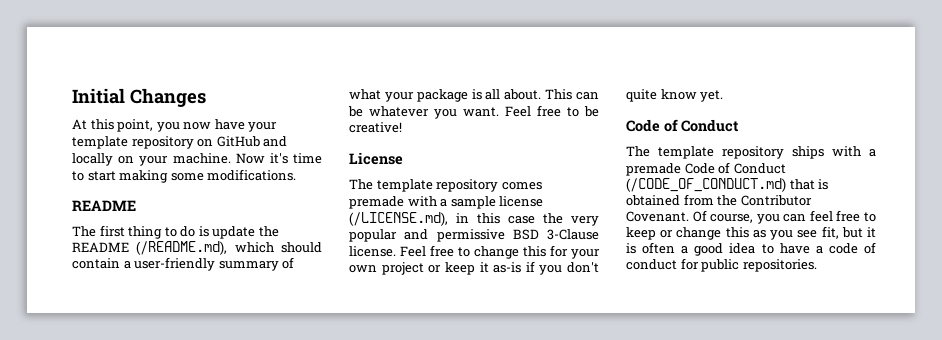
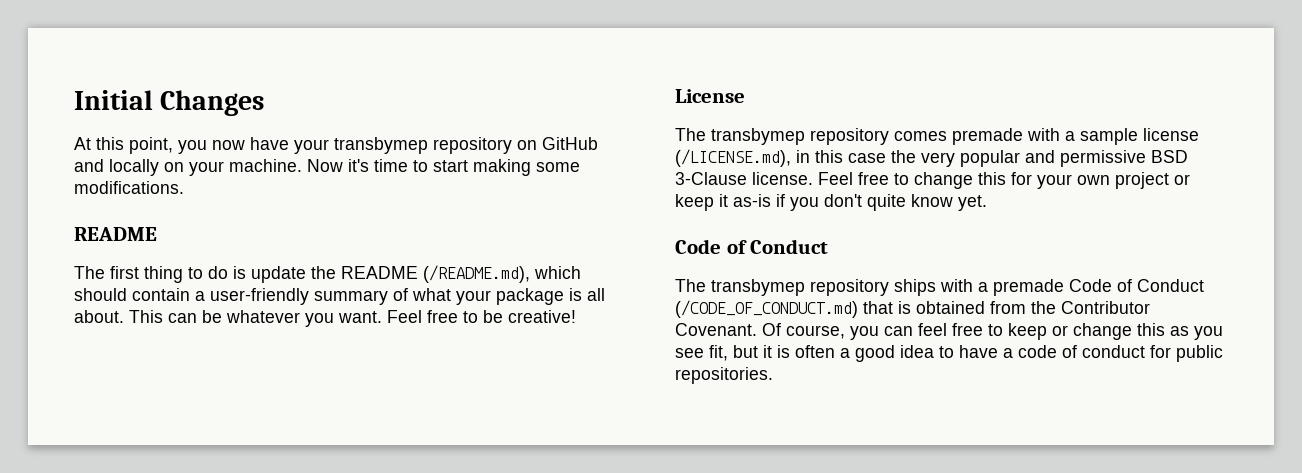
- At this point, you now have your template repository on GitHub and locally on your machine.
+ At this point, you now have your transbymep repository on GitHub and locally on your machine.
- The template repository comes premade with a sample license (/LICENSE.md), in this case the very popular and permissive BSD 3-Clause license.
+ The transbymep repository comes premade with a sample license (/LICENSE.md), in this case the very popular and permissive BSD 3-Clause license.
- The template repository ships with a premade Code of Conduct (/CODE_OF_CONDUCT.md) that is obtained from the Contributor Covenant.
+ The transbymep repository ships with a premade Code of Conduct (/CODE_OF_CONDUCT.md) that is obtained from the Contributor Covenant.

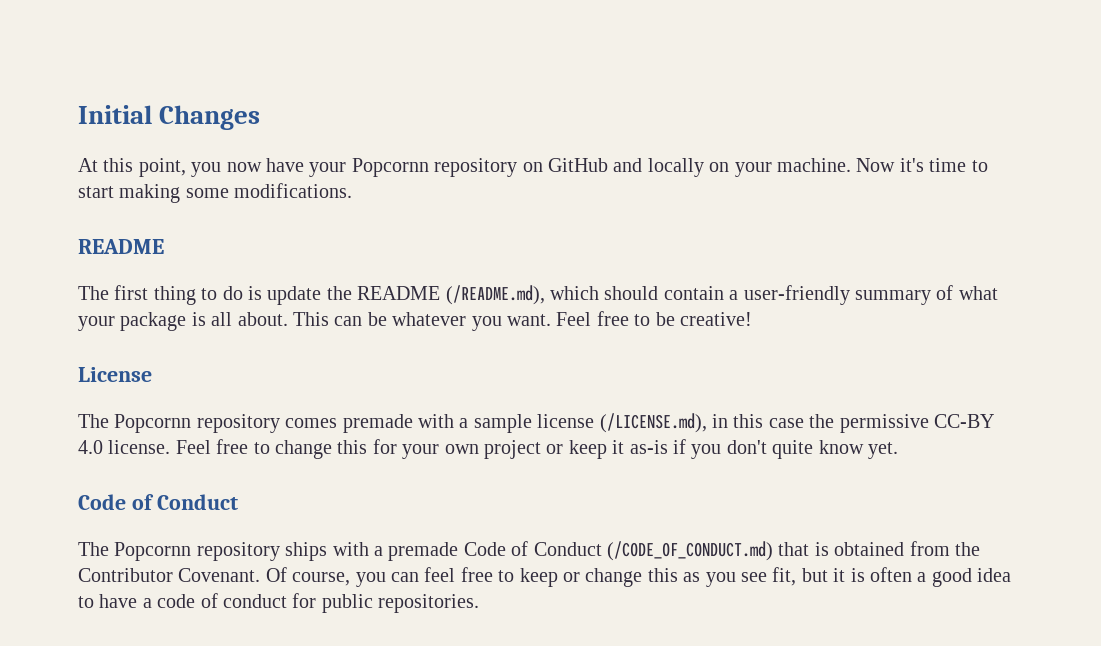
- At this point, you now have your transbymep repository on GitHub and locally on your machine.
+ At this point, you now have your Popcornn repository on GitHub and locally on your machine.
- The transbymep repository comes premade with a sample license (/LICENSE.md), in this case the very popular and permissive BSD 3-Clause license.
+ The Popcornn repository comes premade with a sample license (/LICENSE.md), in this case the permissive CC-BY 4.0 license.
- The transbymep repository ships with a premade Code of Conduct (/CODE_OF_CONDUCT.md) that is obtained from the Contributor Covenant.
+ The Popcornn repository ships with a premade Code of Conduct (/CODE_OF_CONDUCT.md) that is obtained from the Contributor Covenant.

